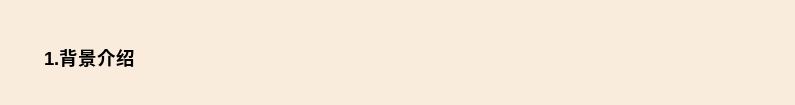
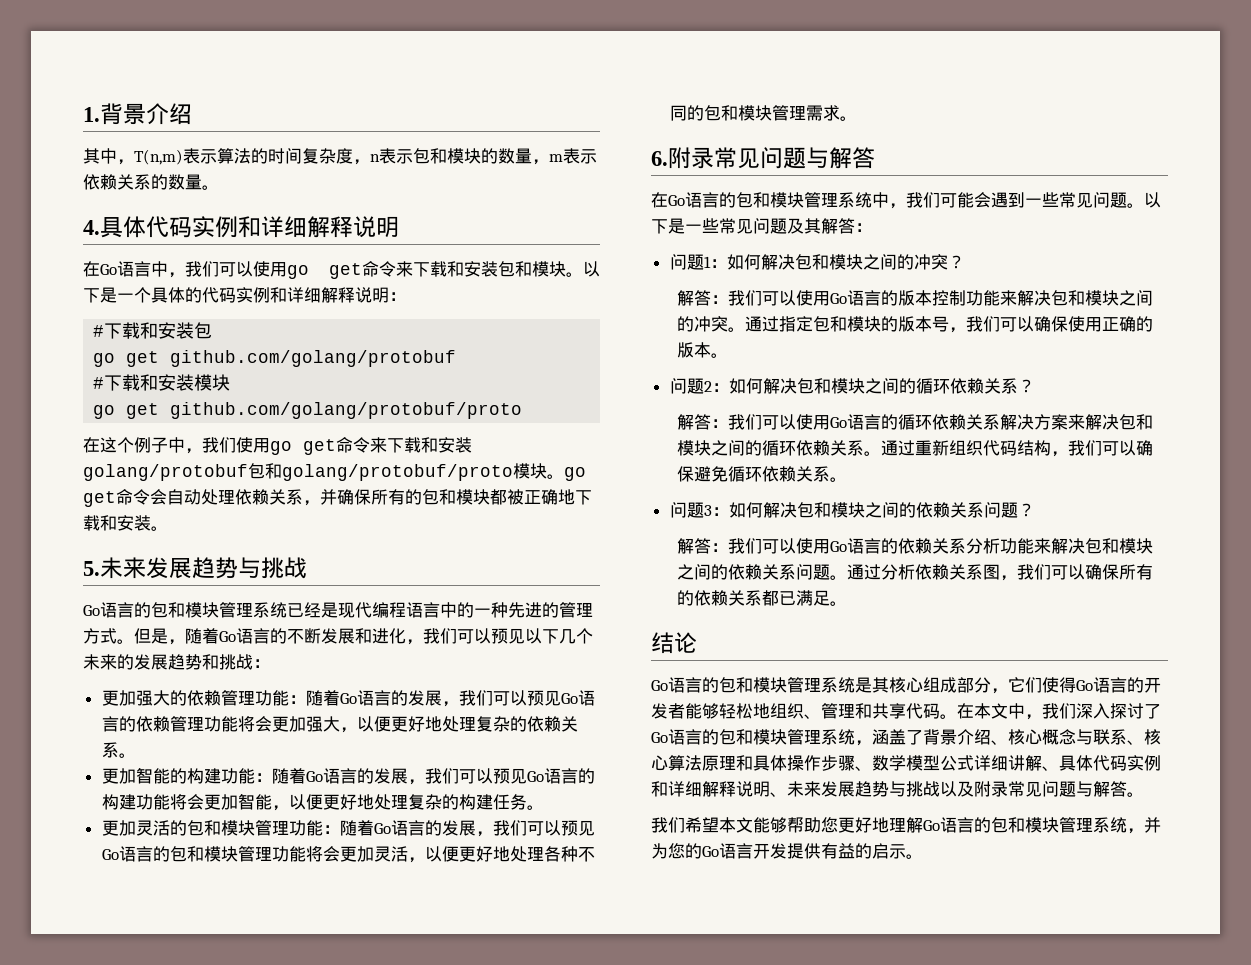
+ 其中，T(n,m)表示算法的时间复杂度，n表示包和模块的数量，m表示依赖关系的数量。
+ 4.具体代码实例和详细解释说明
+ 在Go语言中，我们可以使用go get命令来下载和安装包和模块。以下是一个具体的代码实例和详细解释说明：
+ #下载和安装包
+ go get github.com/golang/protobuf
+ #下载和安装模块
+ go get github.com/golang/protobuf/proto
+ 在这个例子中，我们使用go get命令来下载和安装golang/protobuf包和golang/protobuf/proto模块。go get命令会自动处理依赖关系，并确保所有的包和模块都被正确地下载和安装。
+ 5.未来发展趋势与挑战
+ Go语言的包和模块管理系统已经是现代编程语言中的一种先进的管理方式。但是，随着Go语言的不断发展和进化，我们可以预见以下几个未来的发展趋势和挑战：
+ 更加强大的依赖管理功能：随着Go语言的发展，我们可以预见Go语言的依赖管理功能将会更加强大，以便更好地处理复杂的依赖关系。
+ 更加智能的构建功能：随着Go语言的发展，我们可以预见Go语言的构建功能将会更加智能，以便更好地处理复杂的构建任务。
+ 更加灵活的包和模块管理功能：随着Go语言的发展，我们可以预见Go语言的包和模块管理功能将会更加灵活，以便更好地处理各种不同的包和模块管理需求。
+ 6.附录常见问题与解答
+ 在Go语言的包和模块管理系统中，我们可能会遇到一些常见问题。以下是一些常见问题及其解答：
+ 问题1：如何解决包和模块之间的冲突？
+ 解答：我们可以使用Go语言的版本控制功能来解决包和模块之间的冲突。通过指定包和模块的版本号，我们可以确保使用正确的版本。
+ 问题2：如何解决包和模块之间的循环依赖关系？
+ 解答：我们可以使用Go语言的循环依赖关系解决方案来解决包和模块之间的循环依赖关系。通过重新组织代码结构，我们可以确保避免循环依赖关系。
+ 问题3：如何解决包和模块之间的依赖关系问题？
+ 解答：我们可以使用Go语言的依赖关系分析功能来解决包和模块之间的依赖关系问题。通过分析依赖关系图，我们可以确保所有的依赖关系都已满足。
+ 结论
+ Go语言的包和模块管理系统是其核心组成部分，它们使得Go语言的开发者能够轻松地组织、管理和共享代码。在本文中，我们深入探讨了Go语言的包和模块管理系统，涵盖了背景介绍、核心概念与联系、核心算法原理和具体操作步骤、数学模型公式详细讲解、具体代码实例和详细解释说明、未来发展趋势与挑战以及附录常见问题与解答。
+ 我们希望本文能够帮助您更好地理解Go语言的包和模块管理系统，并为您的Go语言开发提供有益的启示。

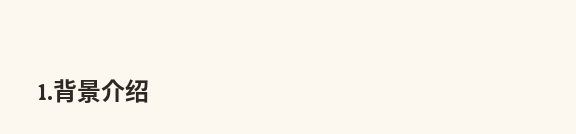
- 其中，T(n,m)表示算法的时间复杂度，n表示包和模块的数量，m表示依赖关系的数量。
- 4.具体代码实例和详细解释说明
- 在Go语言中，我们可以使用go get命令来下载和安装包和模块。以下是一个具体的代码实例和详细解释说明：
- #下载和安装包
- go get github.com/golang/protobuf
- #下载和安装模块
- go get github.com/golang/protobuf/proto
- 在这个例子中，我们使用go get命令来下载和安装golang/protobuf包和golang/protobuf/proto模块。go get命令会自动处理依赖关系，并确保所有的包和模块都被正确地下载和安装。
- 5.未来发展趋势与挑战
- Go语言的包和模块管理系统已经是现代编程语言中的一种先进的管理方式。但是，随着Go语言的不断发展和进化，我们可以预见以下几个未来的发展趋势和挑战：
- 更加强大的依赖管理功能：随着Go语言的发展，我们可以预见Go语言的依赖管理功能将会更加强大，以便更好地处理复杂的依赖关系。
- 更加智能的构建功能：随着Go语言的发展，我们可以预见Go语言的构建功能将会更加智能，以便更好地处理复杂的构建任务。
- 更加灵活的包和模块管理功能：随着Go语言的发展，我们可以预见Go语言的包和模块管理功能将会更加灵活，以便更好地处理各种不同的包和模块管理需求。
- 6.附录常见问题与解答
- 在Go语言的包和模块管理系统中，我们可能会遇到一些常见问题。以下是一些常见问题及其解答：
- 问题1：如何解决包和模块之间的冲突？
- 解答：我们可以使用Go语言的版本控制功能来解决包和模块之间的冲突。通过指定包和模块的版本号，我们可以确保使用正确的版本。
- 问题2：如何解决包和模块之间的循环依赖关系？
- 解答：我们可以使用Go语言的循环依赖关系解决方案来解决包和模块之间的循环依赖关系。通过重新组织代码结构，我们可以确保避免循环依赖关系。
- 问题3：如何解决包和模块之间的依赖关系问题？
- 解答：我们可以使用Go语言的依赖关系分析功能来解决包和模块之间的依赖关系问题。通过分析依赖关系图，我们可以确保所有的依赖关系都已满足。
- 结论
- Go语言的包和模块管理系统是其核心组成部分，它们使得Go语言的开发者能够轻松地组织、管理和共享代码。在本文中，我们深入探讨了Go语言的包和模块管理系统，涵盖了背景介绍、核心概念与联系、核心算法原理和具体操作步骤、数学模型公式详细讲解、具体代码实例和详细解释说明、未来发展趋势与挑战以及附录常见问题与解答。
- 我们希望本文能够帮助您更好地理解Go语言的包和模块管理系统，并为您的Go语言开发提供有益的启示。

